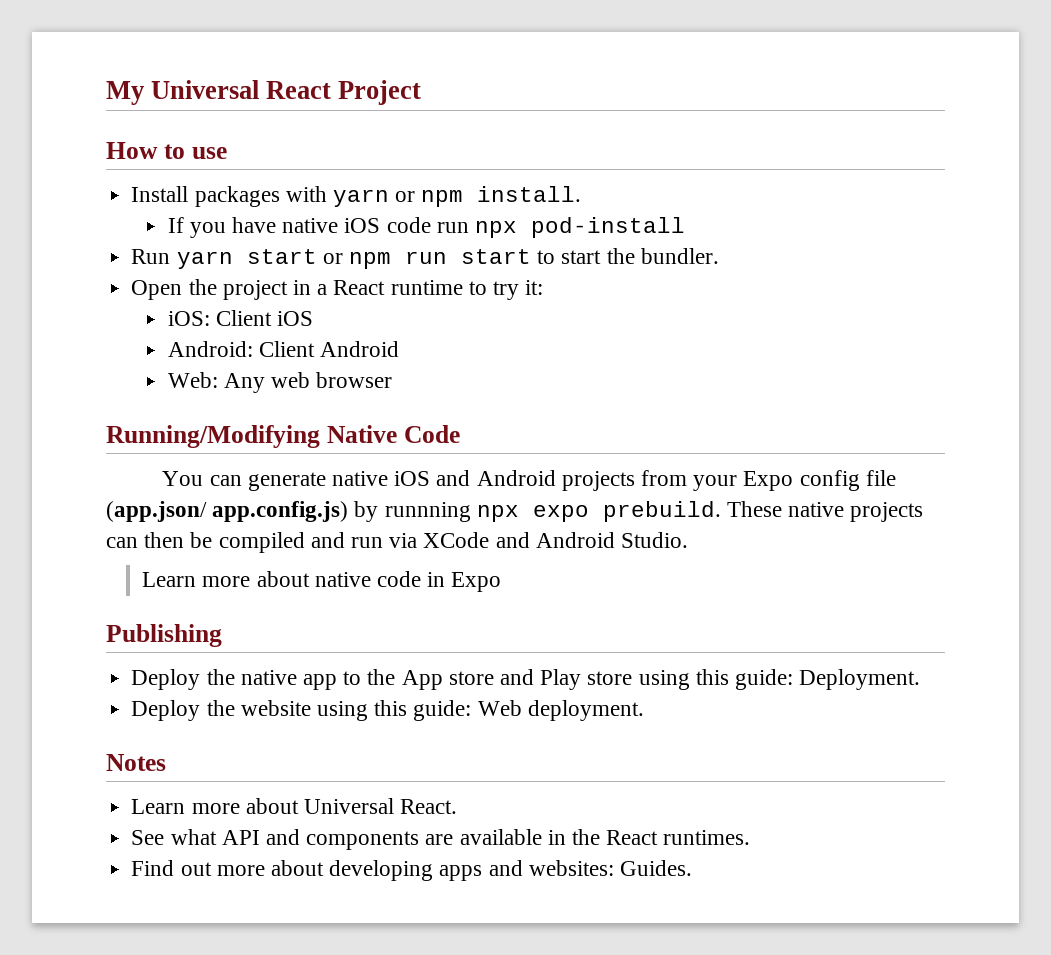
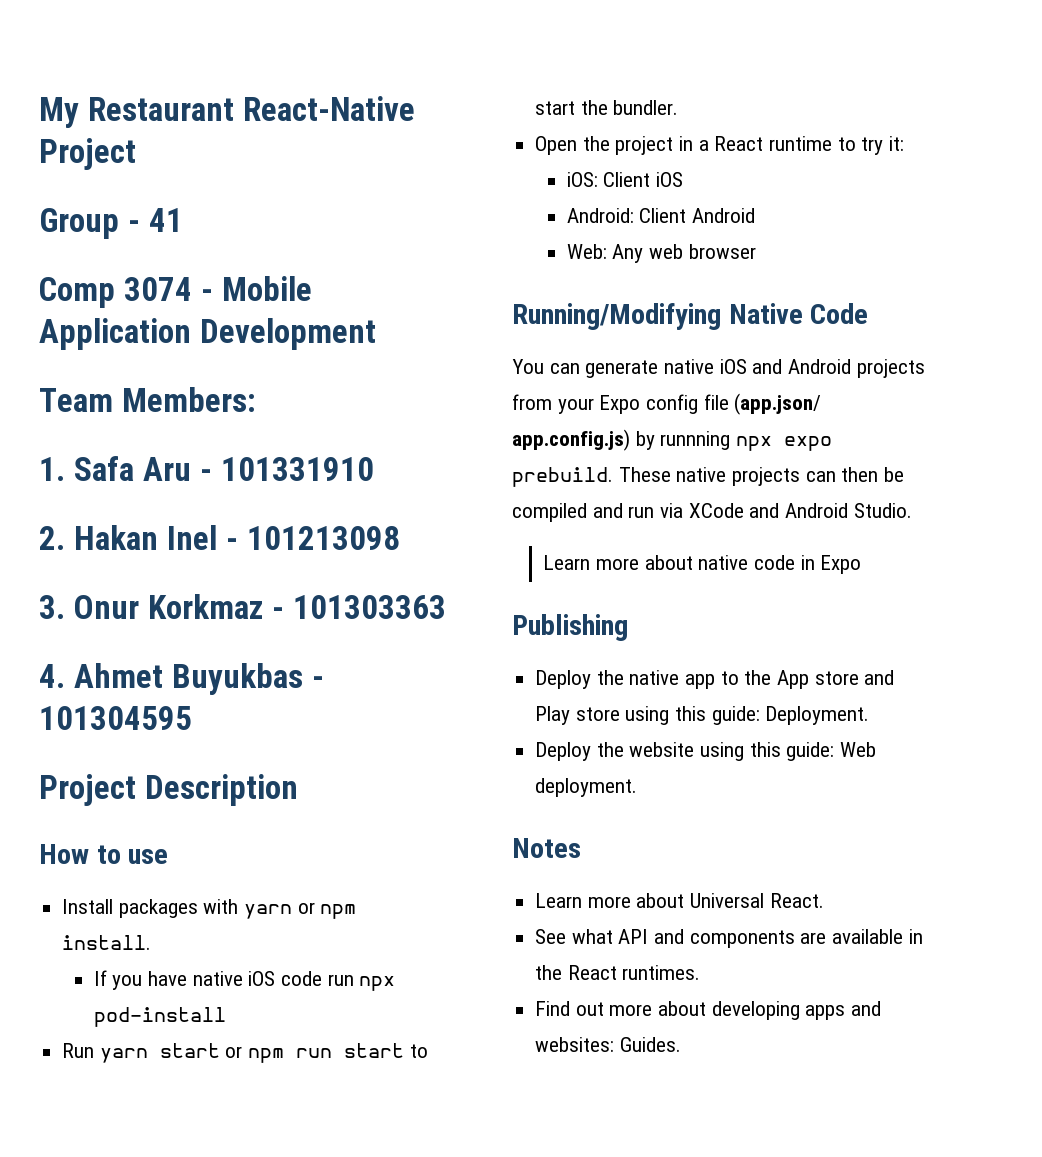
- My Universal React Project
+ My Restaurant React-Native Project
+ Group - 41
+ Comp 3074 - Mobile Application Development
+ Team Members:
+ 1. Safa Aru - 101331910
+ 2. Hakan Inel - 101213098
+ 3. Onur Korkmaz - 101303363
+ 4. Ahmet Buyukbas - 101304595
+ Project Description

